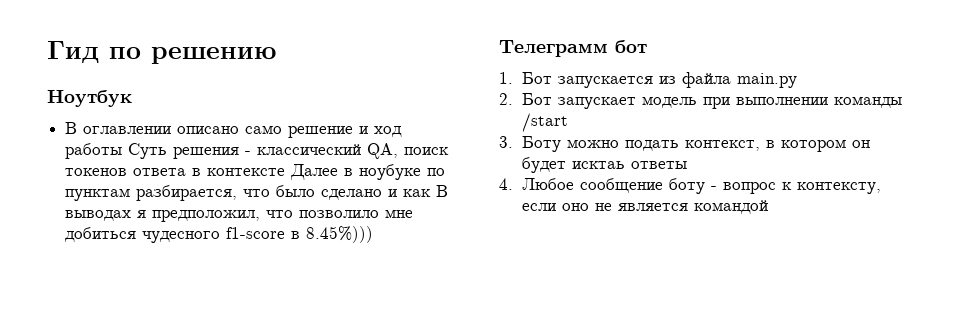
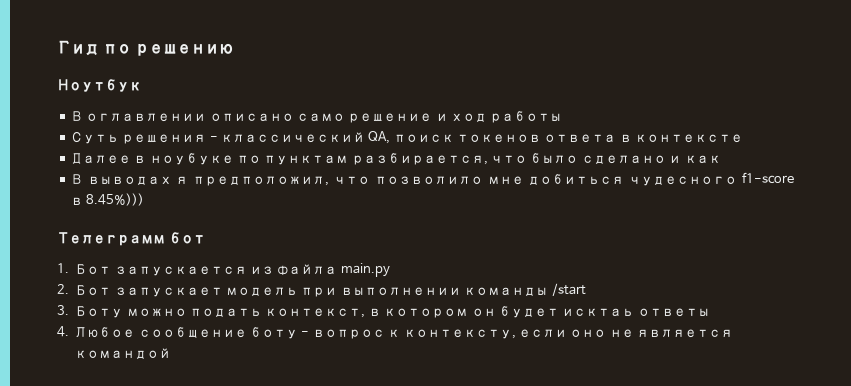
- В оглавлении описано само решение и ход работы Суть решения - классический QA, поиск токенов ответа в контексте Далее в ноубуке по пунктам разбирается, что было сделано и как В выводах я предположил, что позволило мне добиться чудесного f1-score в 8.45%)))
+ В оглавлении описано само решение и ход работы
+ Суть решения - классический QA, поиск токенов ответа в контексте
+ Далее в ноубуке по пунктам разбирается, что было сделано и как
+ В выводах я предположил, что позволило мне добиться чудесного f1-score в 8.45%)))

